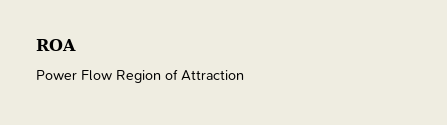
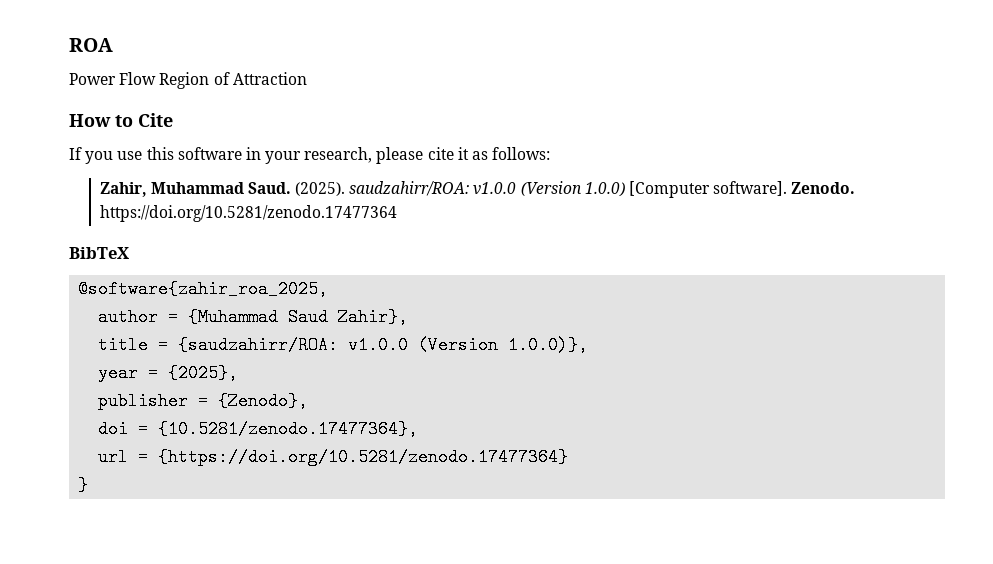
+ How to Cite
+ If you use this software in your research, please cite it as follows:
+ Zahir, Muhammad Saud. (2025). saudzahirr/ROA: v1.0.0 (Version 1.0.0) [Computer software]. Zenodo. https://doi.org/10.5281/zenodo.17477364
+ BibTeX
+ @software{zahir_roa_2025,
+ author = {Muhammad Saud Zahir},
+ title = {saudzahirr/ROA: v1.0.0 (Version 1.0.0)},
+ year = {2025},
+ publisher = {Zenodo},
+ doi = {10.5281/zenodo.17477364},
+ url = {https://doi.org/10.5281/zenodo.17477364}
+ }

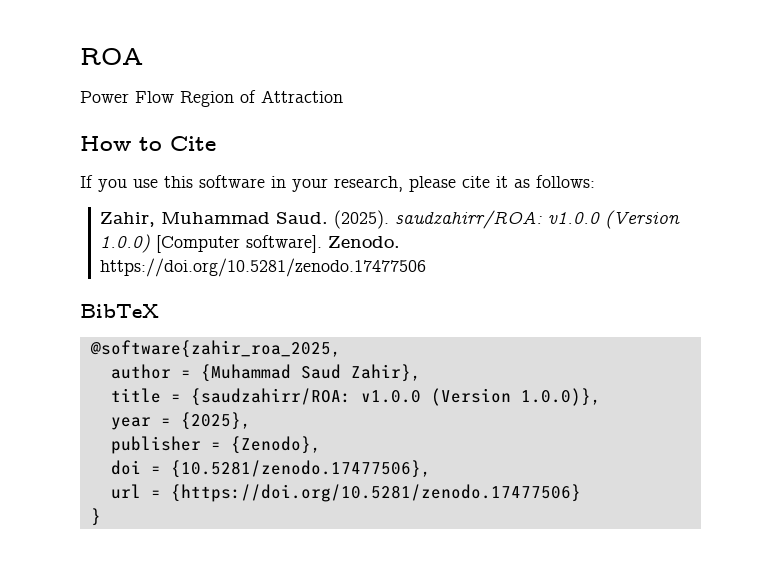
- Zenodo. https://doi.org/10.5281/zenodo.17477364
+ Zenodo. https://doi.org/10.5281/zenodo.17477506
- doi = {10.5281/zenodo.17477364},
+ doi = {10.5281/zenodo.17477506},
- url = {https://doi.org/10.5281/zenodo.17477364}
+ url = {https://doi.org/10.5281/zenodo.17477506}

